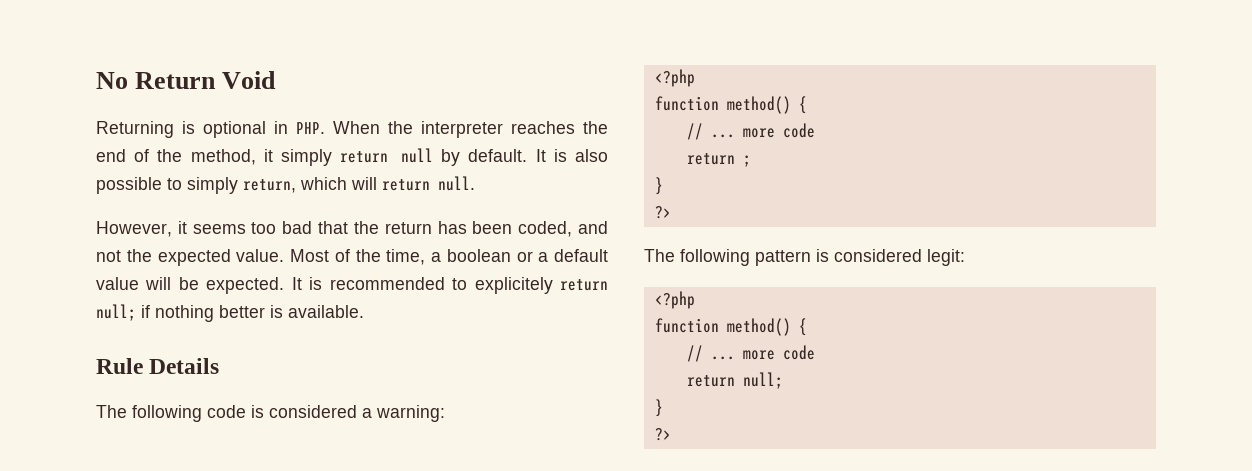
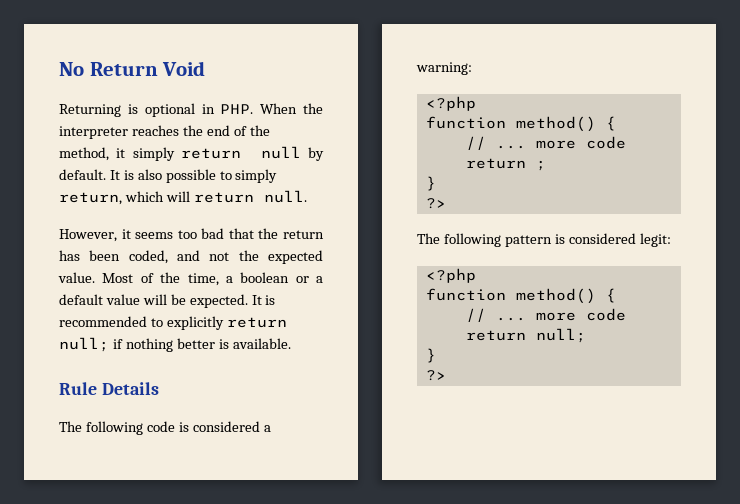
- It is recommended to explicitely return null; if nothing better is available.
+ It is recommended to explicitly return null; if nothing better is available.

